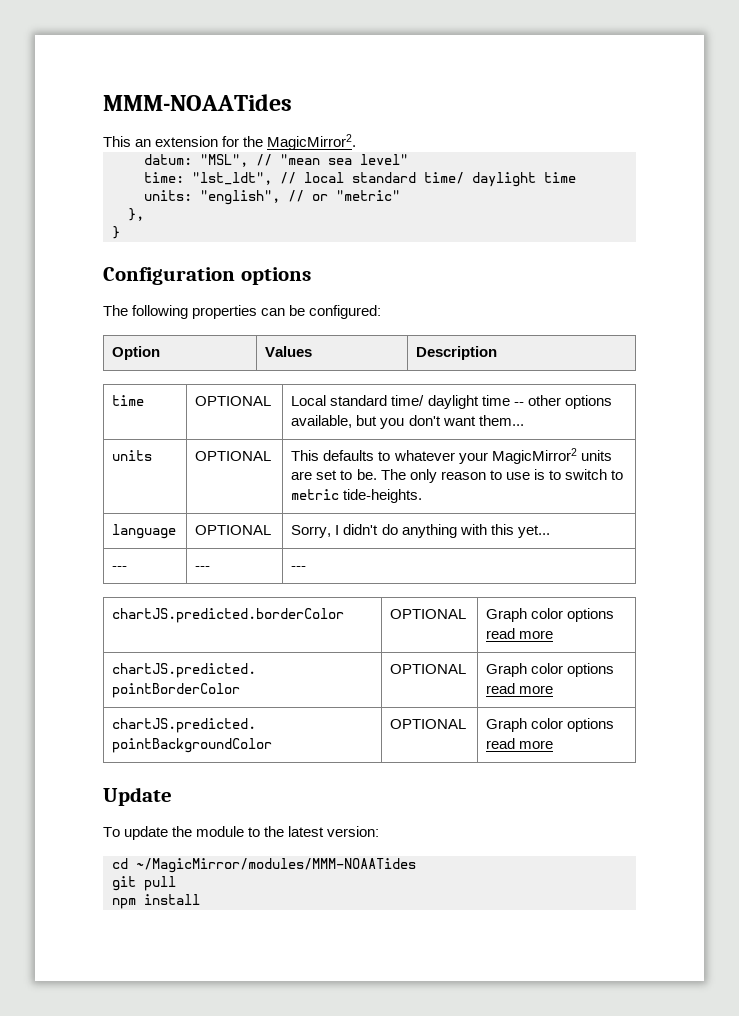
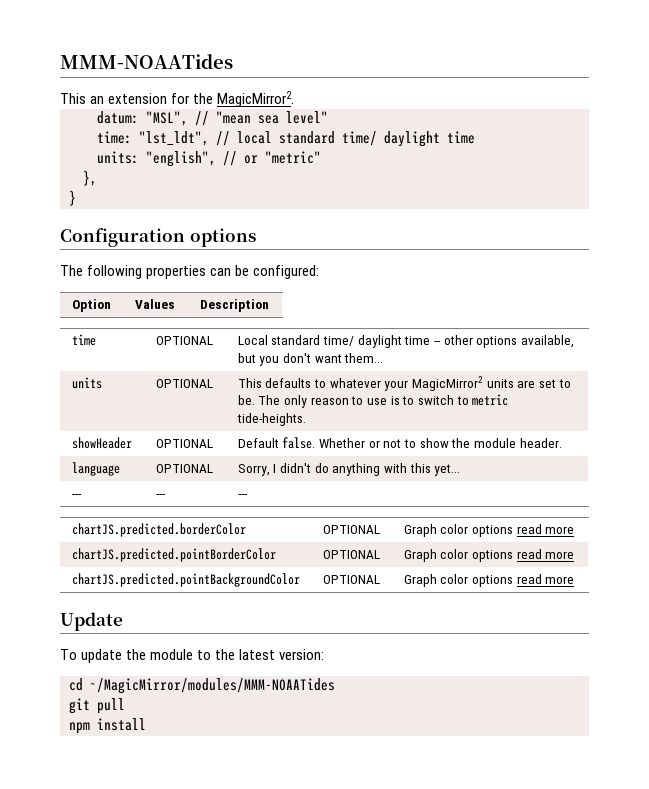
+ showHeader | OPTIONAL | Default false. Whether or not to show the module header.

